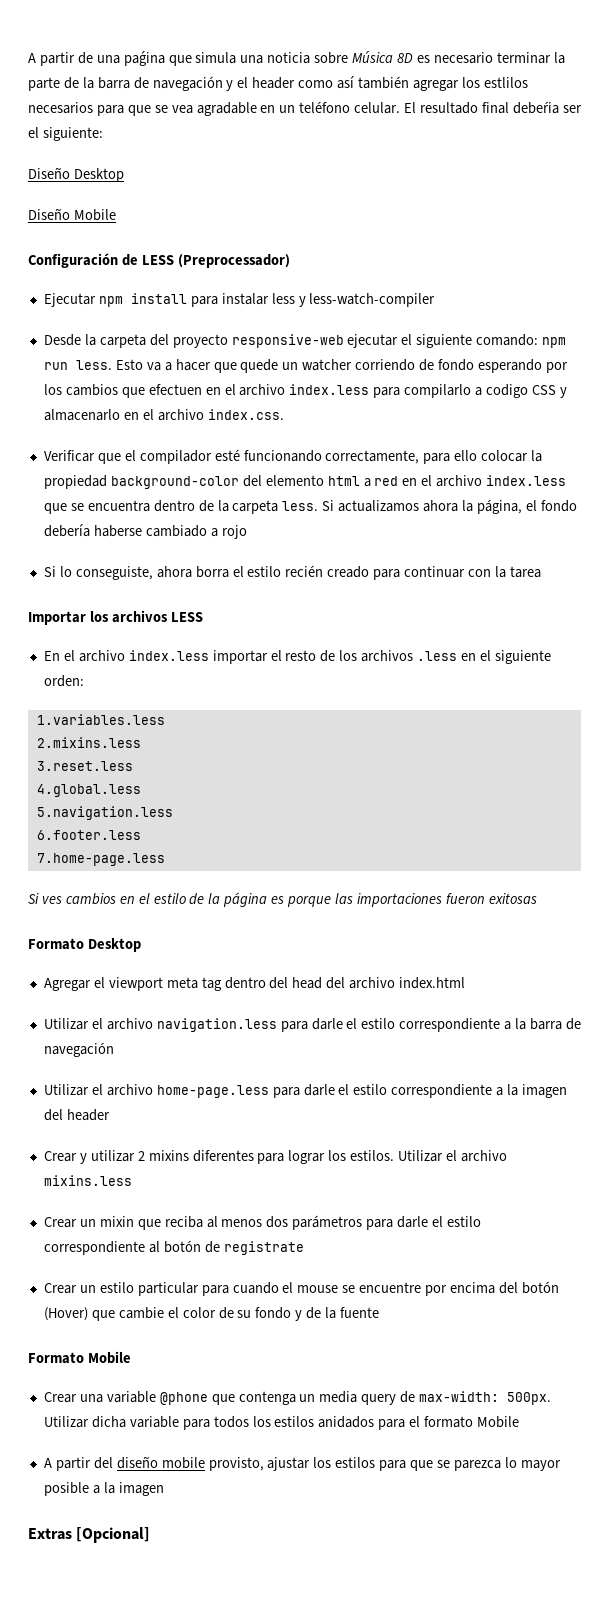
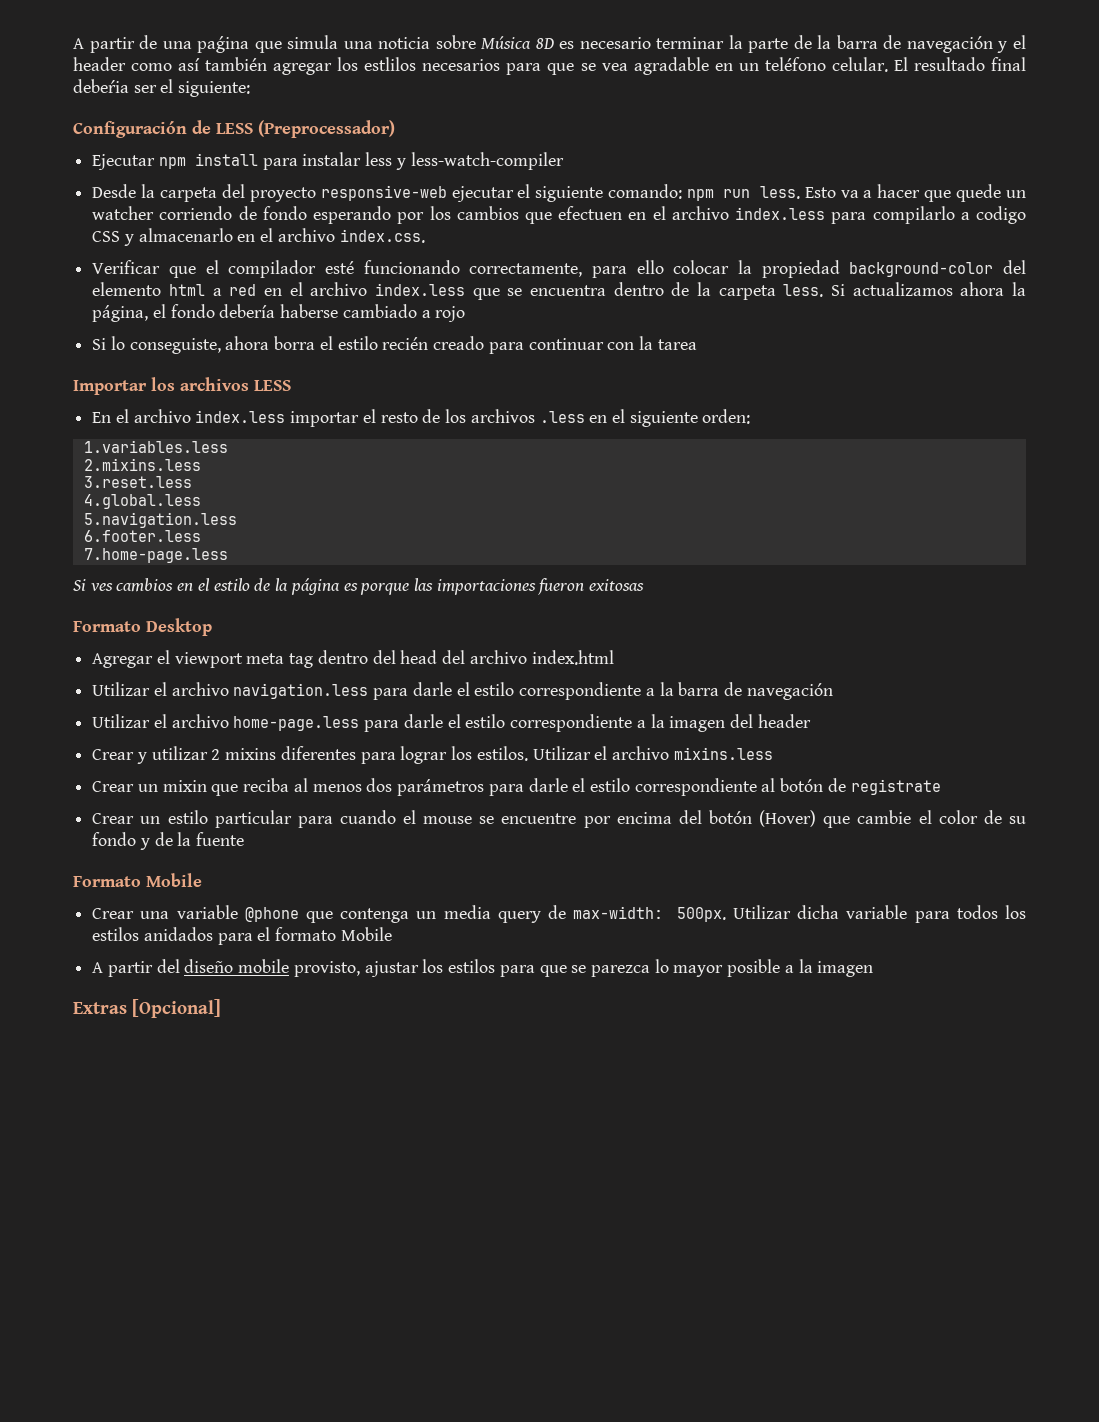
- Diseño Desktop
- Diseño Mobile

